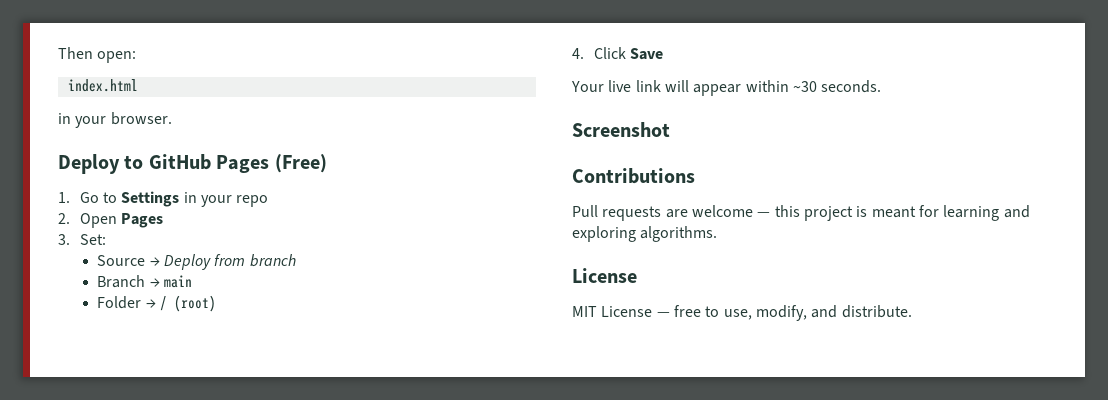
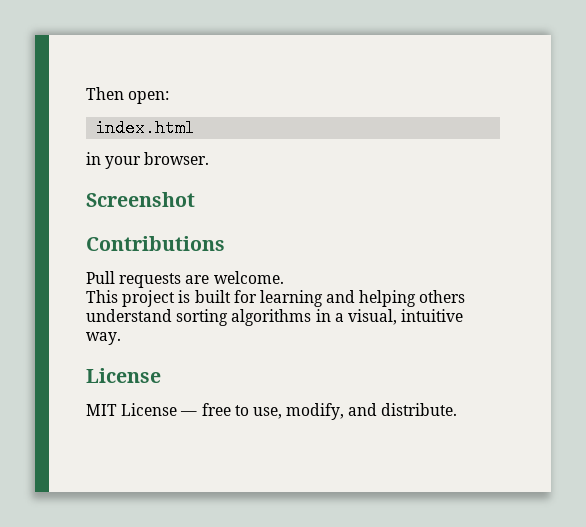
- Deploy to GitHub Pages (Free)
- 1. Go to Settings in your repo
- 2. Open Pages
- 3. Set:
- Source → Deploy from branch
- Branch → main
- Folder → / (root)
- 4. Click Save
- Your live link will appear within ~30 seconds.
- Pull requests are welcome — this project is meant for learning and exploring algorithms.
+ Pull requests are welcome.
+ This project is built for learning and helping others understand sorting algorithms in a visual, intuitive way.

